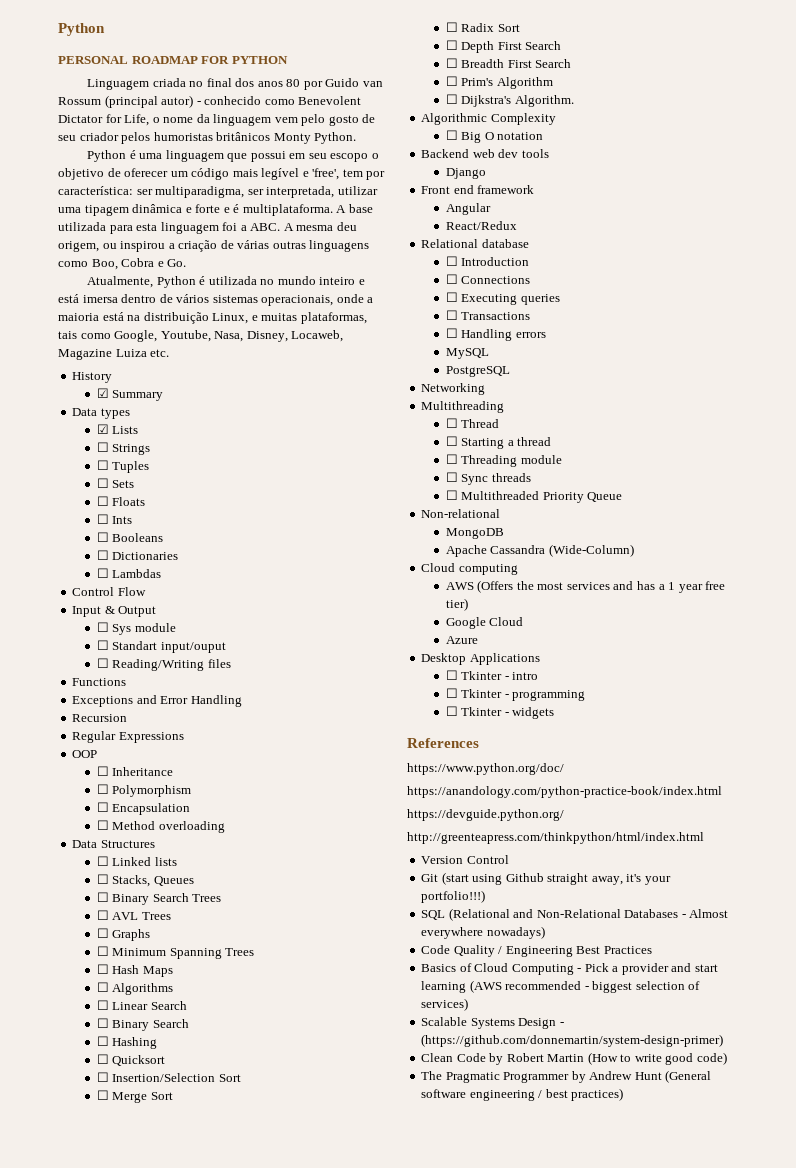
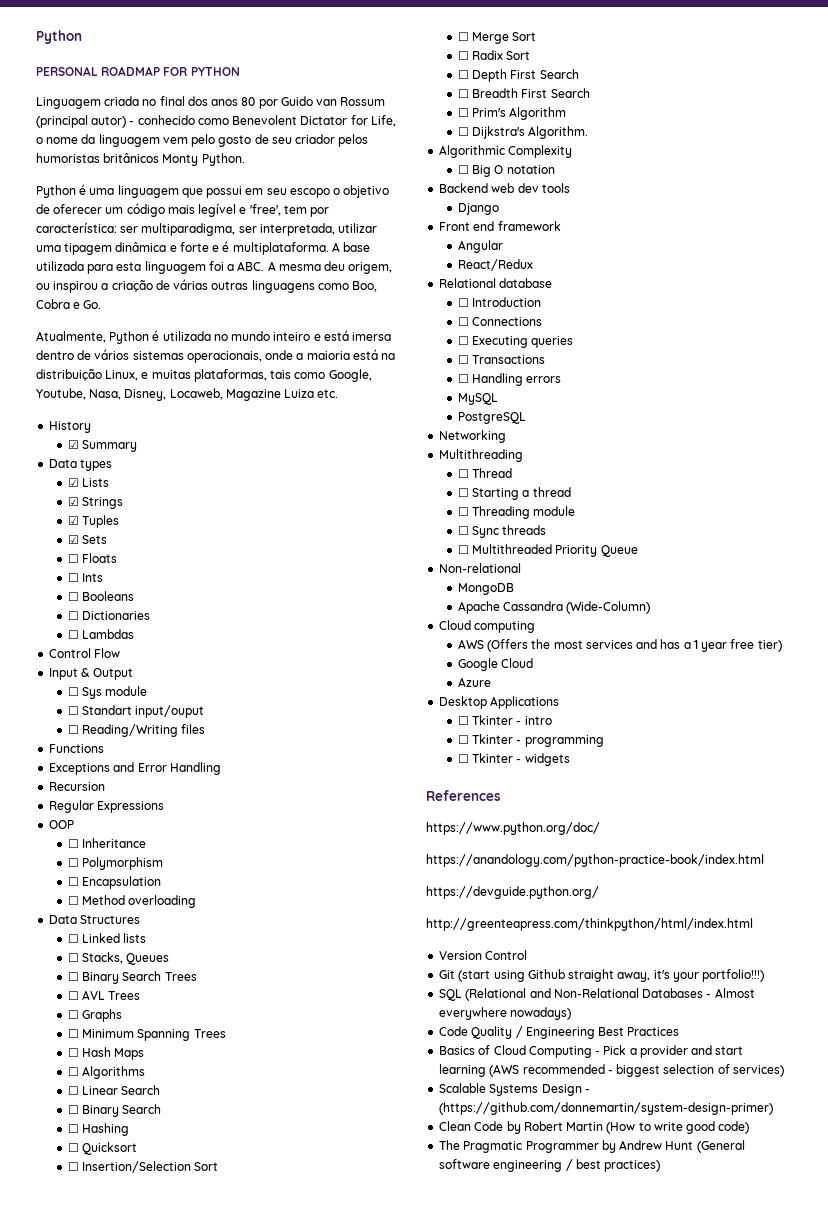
- ☐ Strings
+ ☑ Strings
- ☐ Tuples
+ ☑ Tuples
- ☐ Sets
+ ☑ Sets

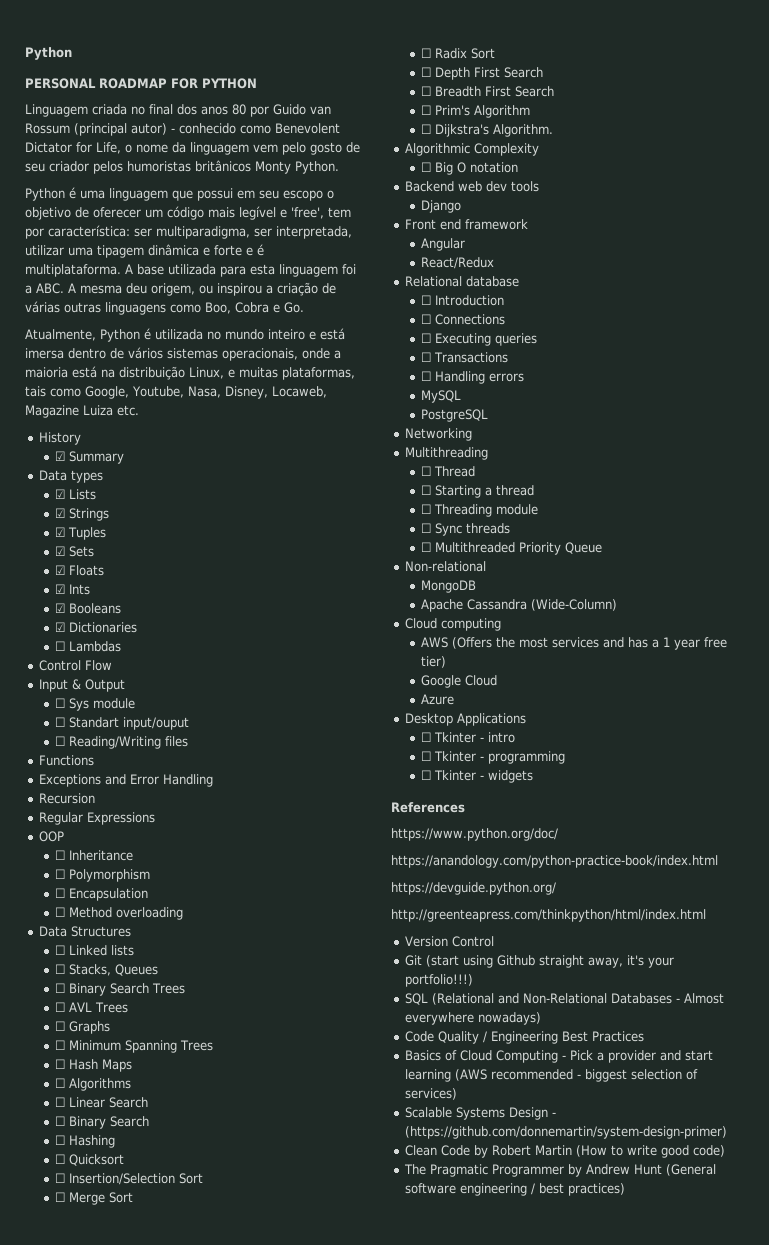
- ☐ Floats
+ ☑ Floats
- ☐ Ints
+ ☑ Ints
- ☐ Booleans
+ ☑ Booleans
- ☐ Dictionaries
+ ☑ Dictionaries

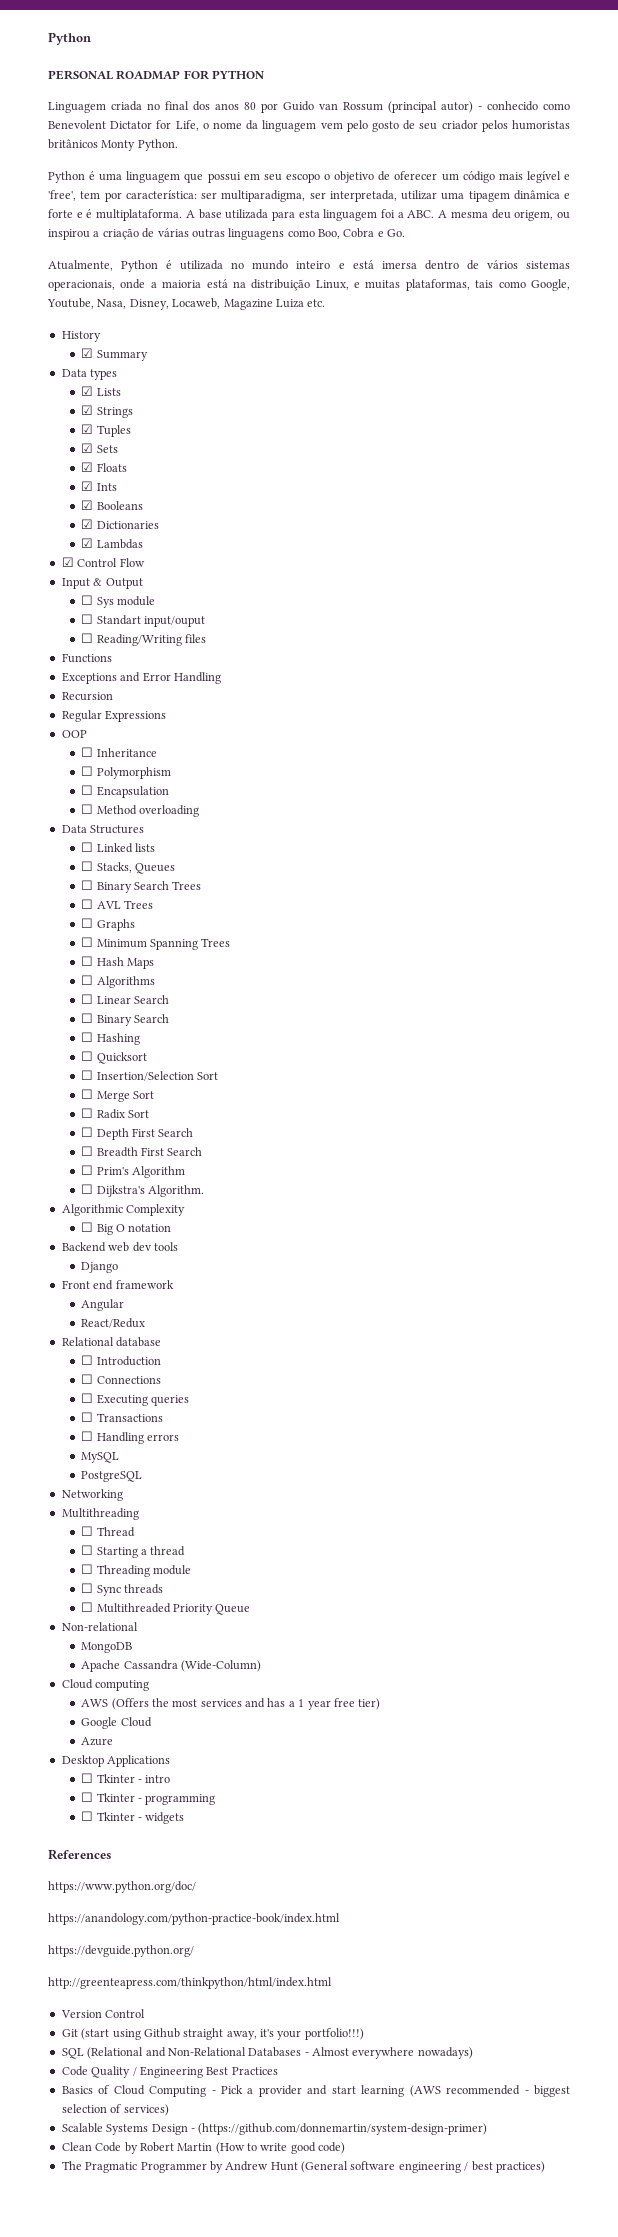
- ☐ Lambdas
+ ☑ Lambdas
- Control Flow
+ ☑ Control Flow

